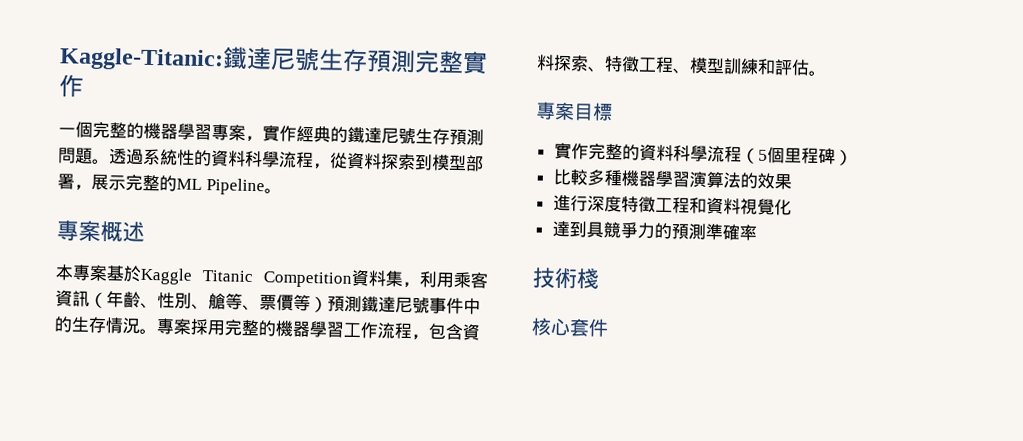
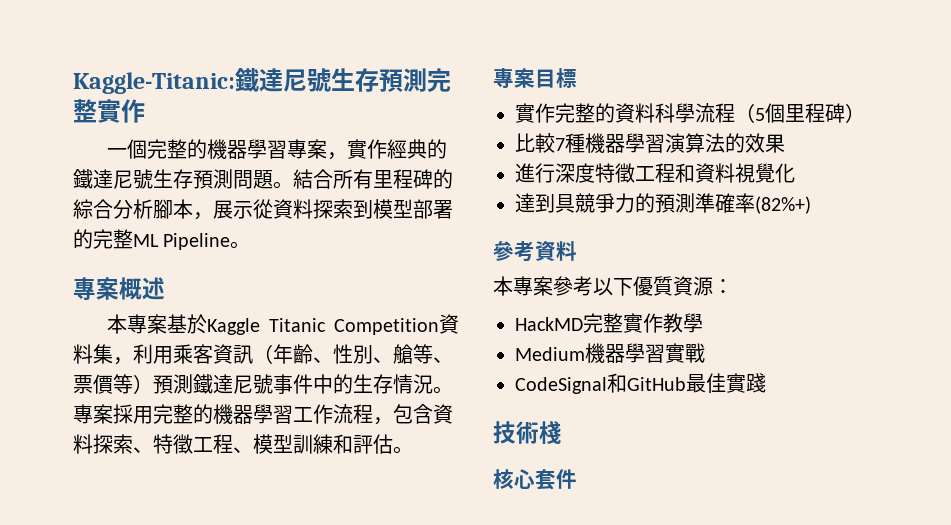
- 透過系統性的資料科學流程，從資料探索到模型部署，展示完整的ML Pipeline。
+ 結合所有里程碑的綜合分析腳本，展示從資料探索到模型部署的完整ML Pipeline。
- 比較多種機器學習演算法的效果
+ 比較7種機器學習演算法的效果
- 達到具競爭力的預測準確率
+ 達到具競爭力的預測準確率(82%+)
+ 參考資料
+ 本專案參考以下優質資源：
+ HackMD完整實作教學
+ Medium機器學習實戰
+ CodeSignal和GitHub最佳實踐

